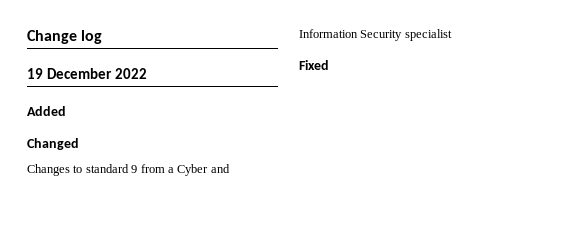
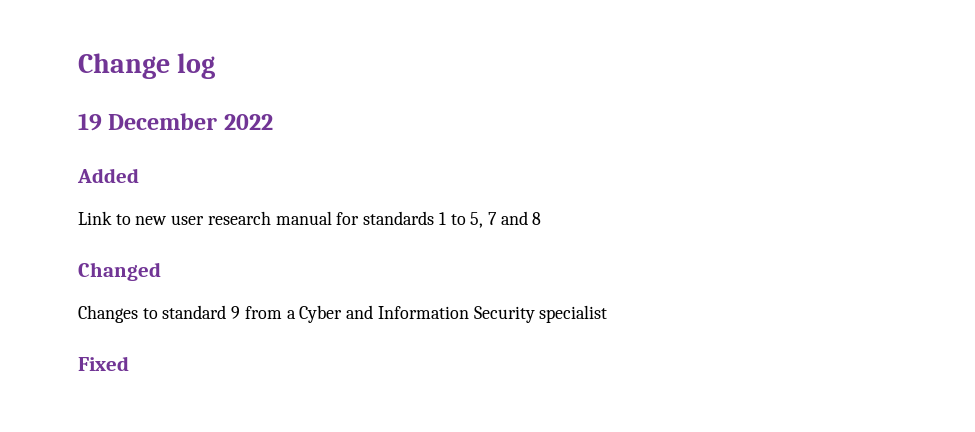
+ Link to new user research manual for standards 1 to 5, 7 and 8

